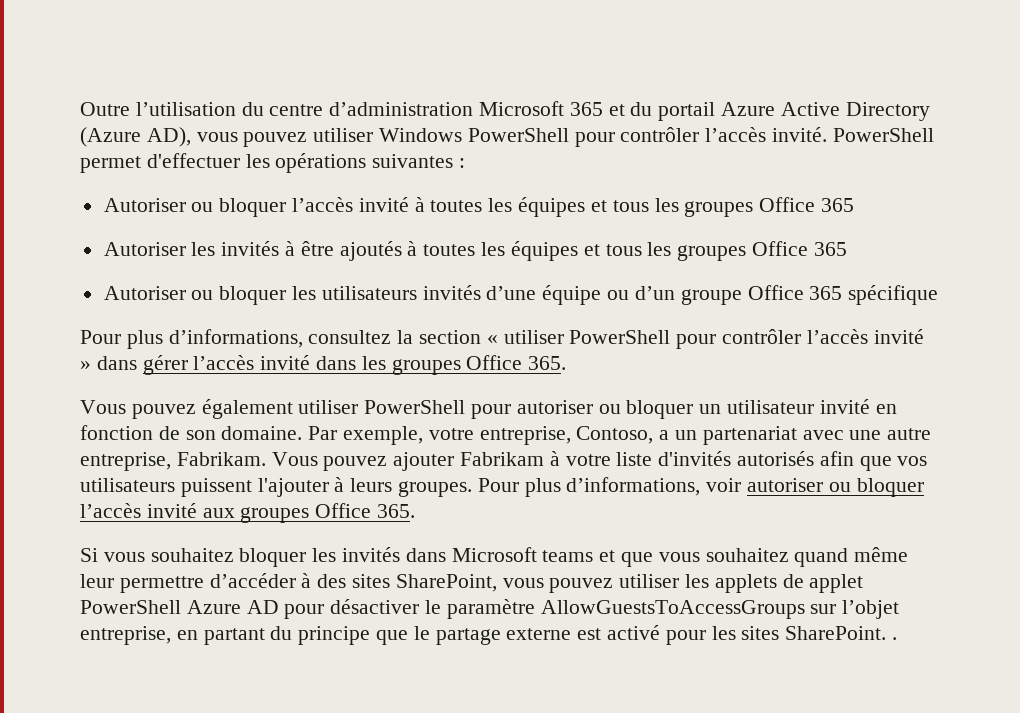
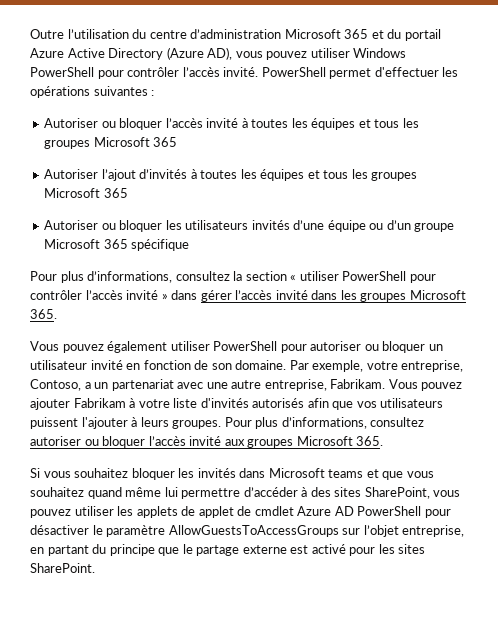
- Autoriser ou bloquer l’accès invité à toutes les équipes et tous les groupes Office 365
- Autoriser les invités à être ajoutés à toutes les équipes et tous les groupes Office 365
+ Autoriser ou bloquer l’accès invité à toutes les équipes et tous les groupes Microsoft 365
+ Autoriser l’ajout d’invités à toutes les équipes et tous les groupes Microsoft 365
- Autoriser ou bloquer les utilisateurs invités d’une équipe ou d’un groupe Office 365 spécifique
+ Autoriser ou bloquer les utilisateurs invités d’une équipe ou d’un groupe Microsoft 365 spécifique
- Pour plus d’informations, consultez la section « utiliser PowerShell pour contrôler l’accès invité » dans gérer l’accès invité dans les groupes Office 365.
+ Pour plus d’informations, consultez la section « utiliser PowerShell pour contrôler l’accès invité » dans gérer l’accès invité dans les groupes Microsoft 365.
- Pour plus d’informations, voir autoriser ou bloquer l’accès invité aux groupes Office 365.
+ Pour plus d’informations, consultez autoriser ou bloquer l’accès invité aux groupes Microsoft 365.
- Si vous souhaitez bloquer les invités dans Microsoft teams et que vous souhaitez quand même leur permettre d’accéder à des sites SharePoint, vous pouvez utiliser les applets de applet PowerShell Azure AD pour désactiver le paramètre AllowGuestsToAccessGroups sur l’objet entreprise, en partant du principe que le partage externe est activé pour les sites SharePoint. .
+ Si vous souhaitez bloquer les invités dans Microsoft teams et que vous souhaitez quand même lui permettre d’accéder à des sites SharePoint, vous pouvez utiliser les applets de applet de cmdlet Azure AD PowerShell pour désactiver le paramètre AllowGuestsToAccessGroups sur l’objet entreprise, en partant du principe que le partage externe est activé pour les sites SharePoint.

